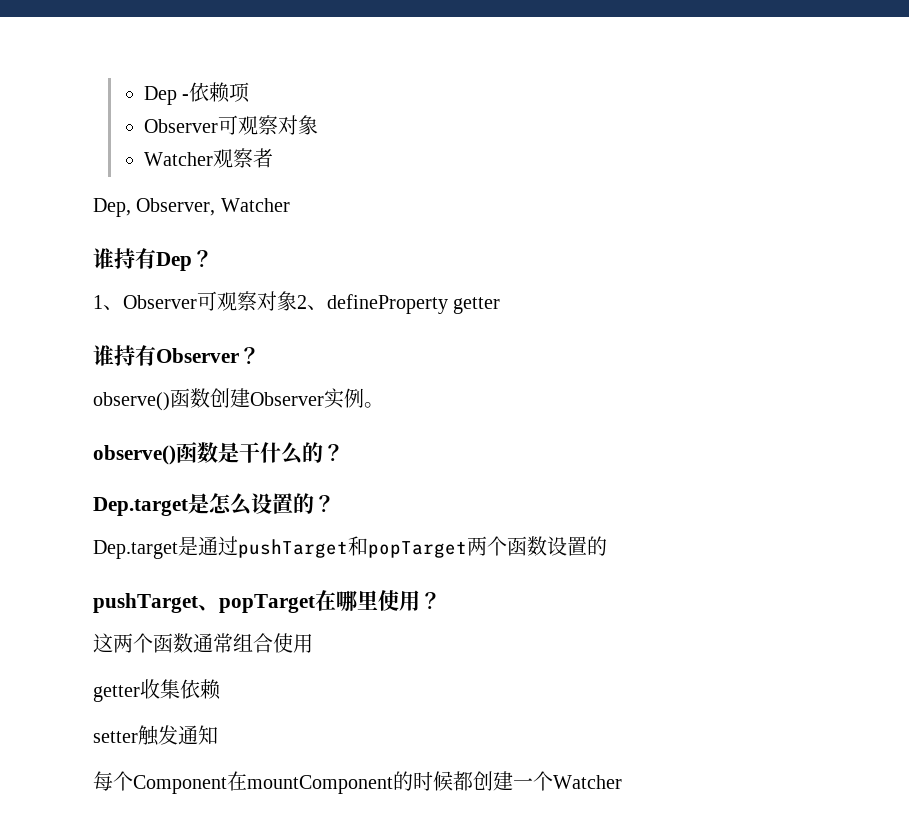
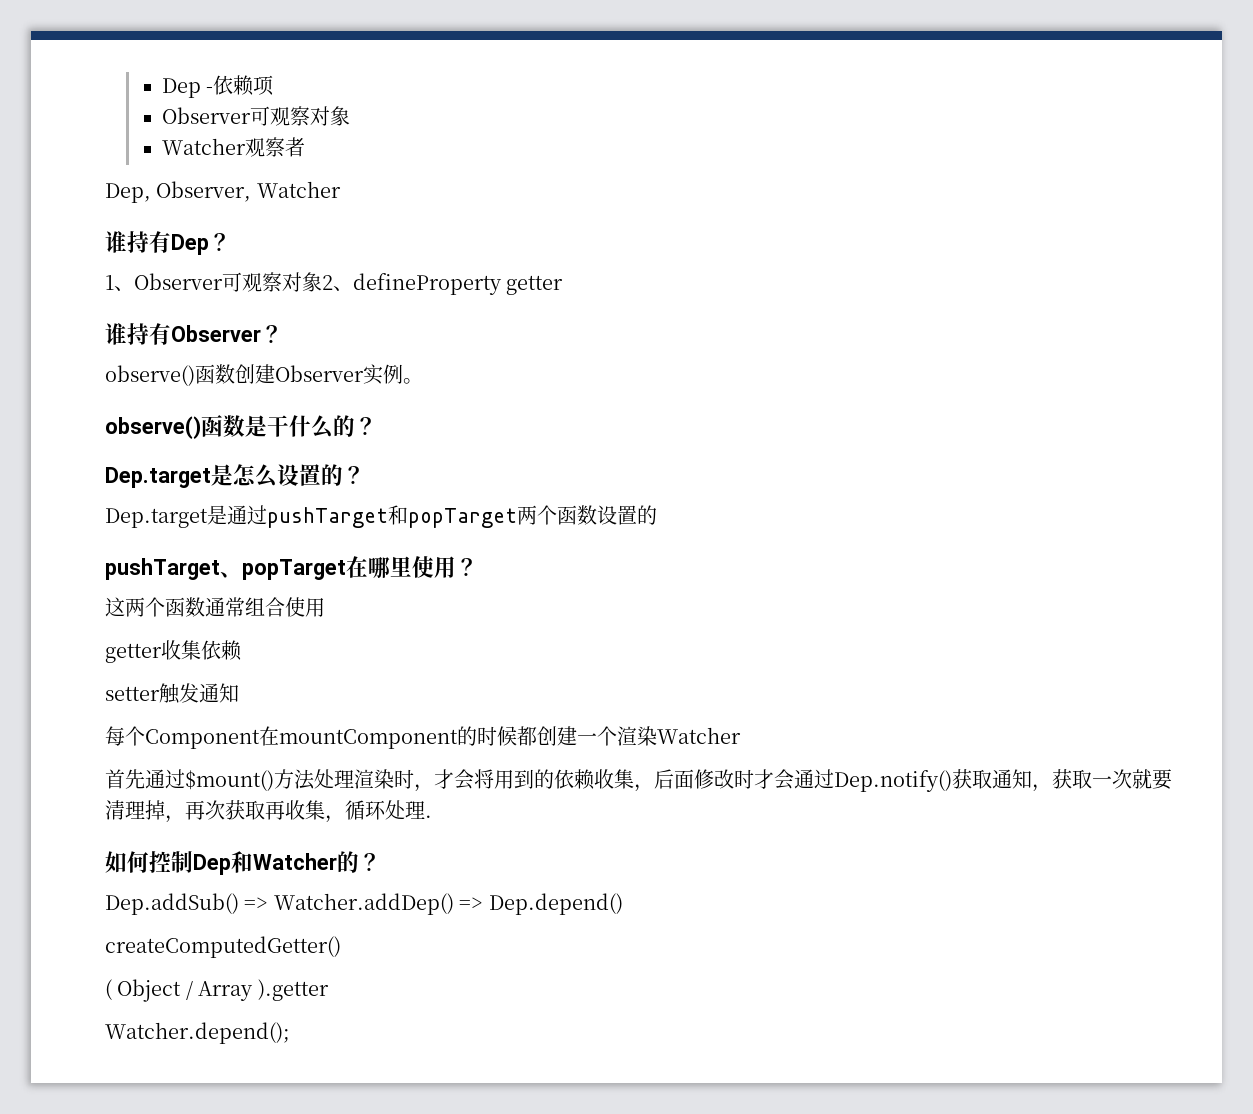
- 每个Component在mountComponent的时候都创建一个Watcher
+ 每个Component在mountComponent的时候都创建一个渲染Watcher
+ 首先通过$mount()方法处理渲染时，才会将用到的依赖收集，后面修改时才会通过Dep.notify()获取通知，获取一次就要清理掉，再次获取再收集，循环处理.
+ 如何控制Dep和Watcher的？
+ Dep.addSub() => Watcher.addDep() => Dep.depend()
+ createComputedGetter()
+ ( Object / Array ).getter
+ Watcher.depend();

